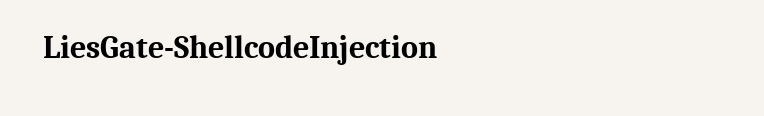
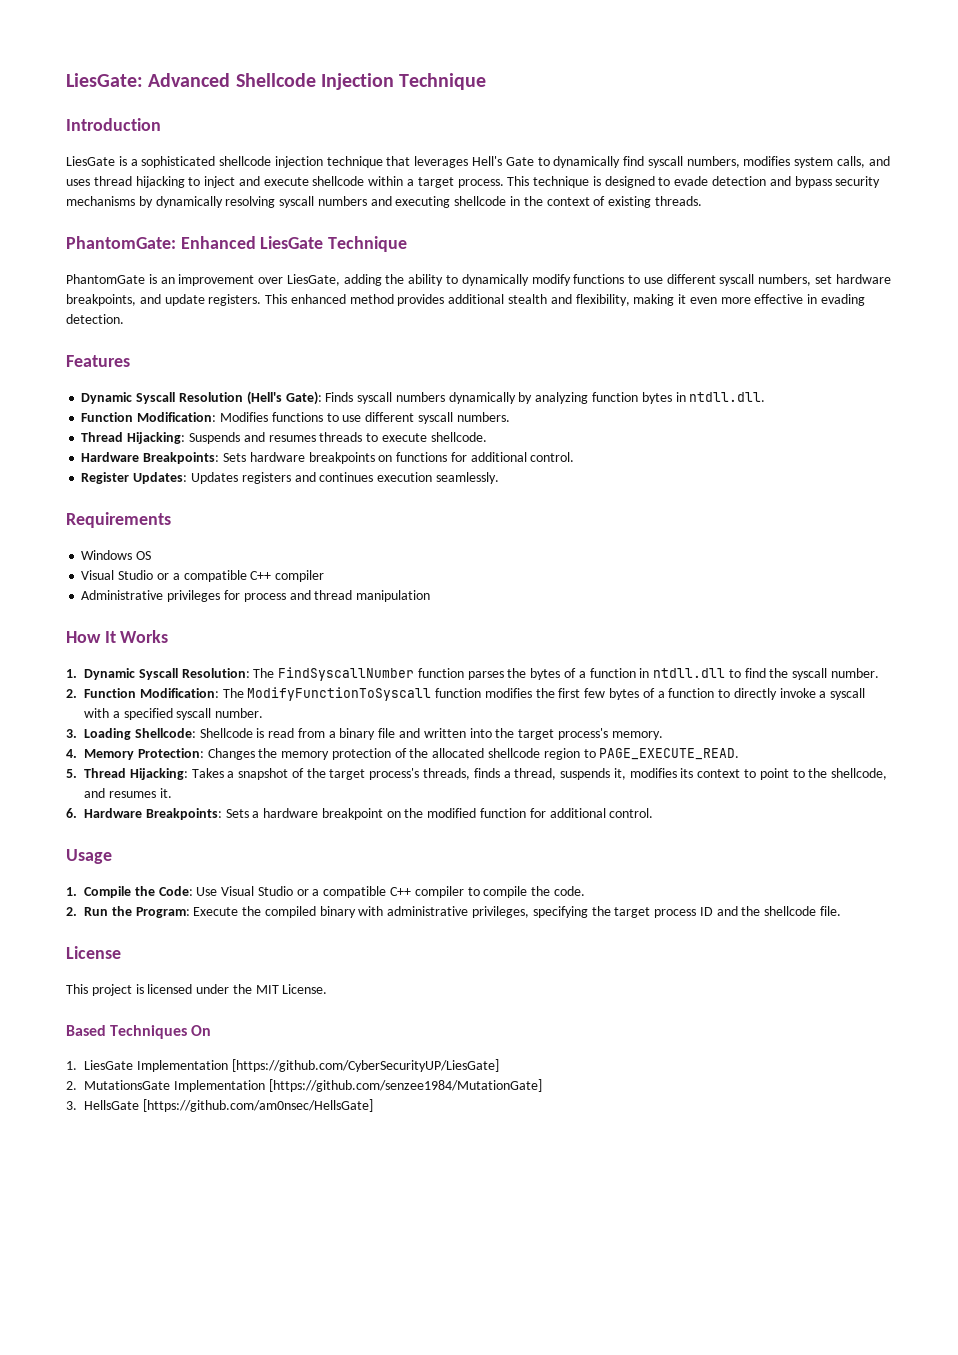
- LiesGate-ShellcodeInjection
+ LiesGate: Advanced Shellcode Injection Technique
+ Introduction
+ LiesGate is a sophisticated shellcode injection technique that leverages Hell's Gate to dynamically find syscall numbers, modifies system calls, and uses thread hijacking to inject and execute shellcode within a target process. This technique is designed to evade detection and bypass security mechanisms by dynamically resolving syscall numbers and executing shellcode in the context of existing threads.
+ PhantomGate: Enhanced LiesGate Technique
+ PhantomGate is an improvement over LiesGate, adding the ability to dynamically modify functions to use different syscall numbers, set hardware breakpoints, and update registers. This enhanced method provides additional stealth and flexibility, making it even more effective in evading detection.
+ Features
+ Dynamic Syscall Resolution (Hell's Gate): Finds syscall numbers dynamically by analyzing function bytes in ntdll.dll.
+ Function Modification: Modifies functions to use different syscall numbers.
+ Thread Hijacking: Suspends and resumes threads to execute shellcode.
+ Hardware Breakpoints: Sets hardware breakpoints on functions for additional control.
+ Register Updates: Updates registers and continues execution seamlessly.
+ Requirements
+ Windows OS
+ Visual Studio or a compatible C++ compiler
+ Administrative privileges for process and thread manipulation
+ How It Works
+ 1. Dynamic Syscall Resolution: The FindSyscallNumber function parses the bytes of a function in ntdll.dll to find the syscall number.
+ 2. Function Modification: The ModifyFunctionToSyscall function modifies the first few bytes of a function to directly invoke a syscall with a specified syscall number.
+ 3. Loading Shellcode: Shellcode is read from a binary file and written into the target process's memory.
+ 4. Memory Protection: Changes the memory protection of the allocated shellcode region to PAGE_EXECUTE_READ.
+ 5. Thread Hijacking: Takes a snapshot of the target process's threads, finds a thread, suspends it, modifies its context to point to the shellcode, and resumes it.
+ 6. Hardware Breakpoints: Sets a hardware breakpoint on the modified function for additional control.
+ Usage
+ 1. Compile the Code: Use Visual Studio or a compatible C++ compiler to compile the code.
+ 2. Run the Program: Execute the compiled binary with administrative privileges, specifying the target process ID and the shellcode file.
+ License
+ This project is licensed under the MIT License.
+ Based Techniques On
+ 1. LiesGate Implementation [https://github.com/CyberSecurityUP/LiesGate]
+ 2. MutationsGate Implementation [https://github.com/senzee1984/MutationGate]
+ 3. HellsGate [https://github.com/am0nsec/HellsGate]

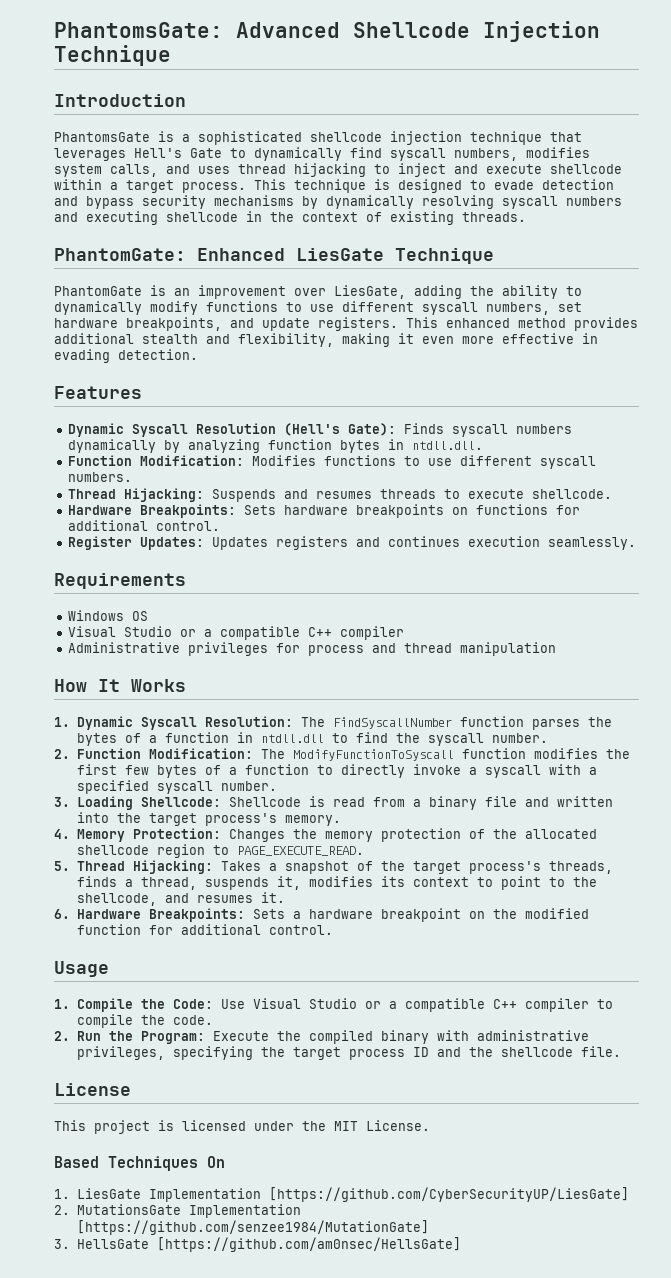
- LiesGate: Advanced Shellcode Injection Technique
+ PhantomsGate: Advanced Shellcode Injection Technique
- LiesGate is a sophisticated shellcode injection technique that leverages Hell's Gate to dynamically find syscall numbers, modifies system calls, and uses thread hijacking to inject and execute shellcode within a target process.
+ PhantomsGate is a sophisticated shellcode injection technique that leverages Hell's Gate to dynamically find syscall numbers, modifies system calls, and uses thread hijacking to inject and execute shellcode within a target process.

